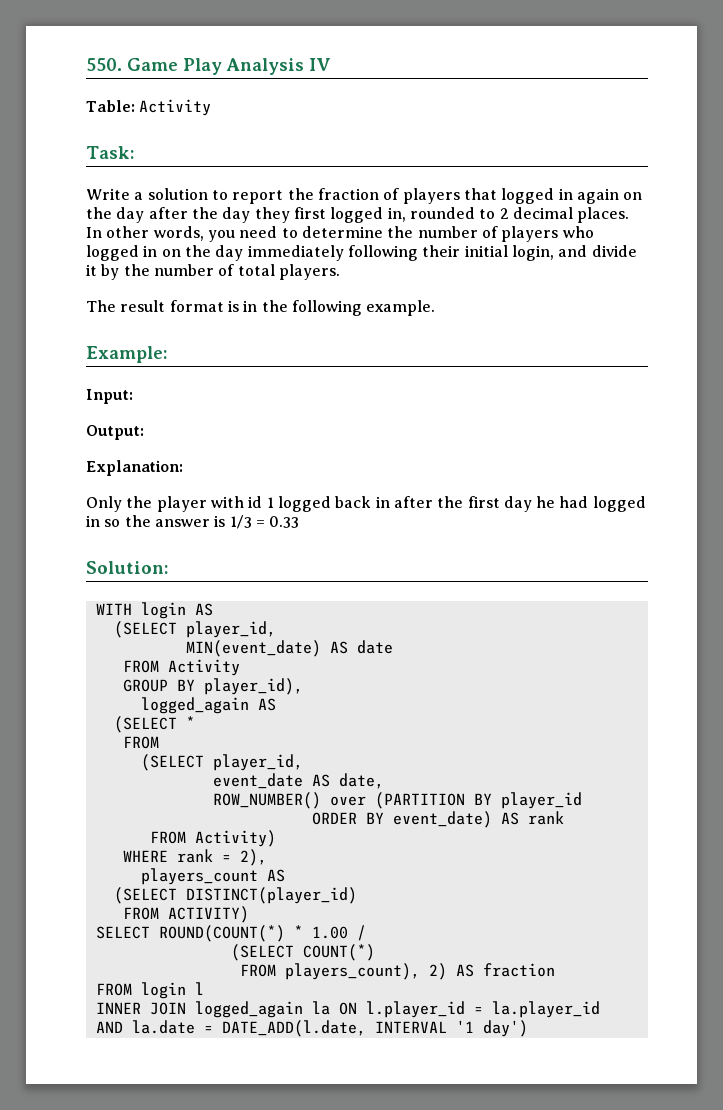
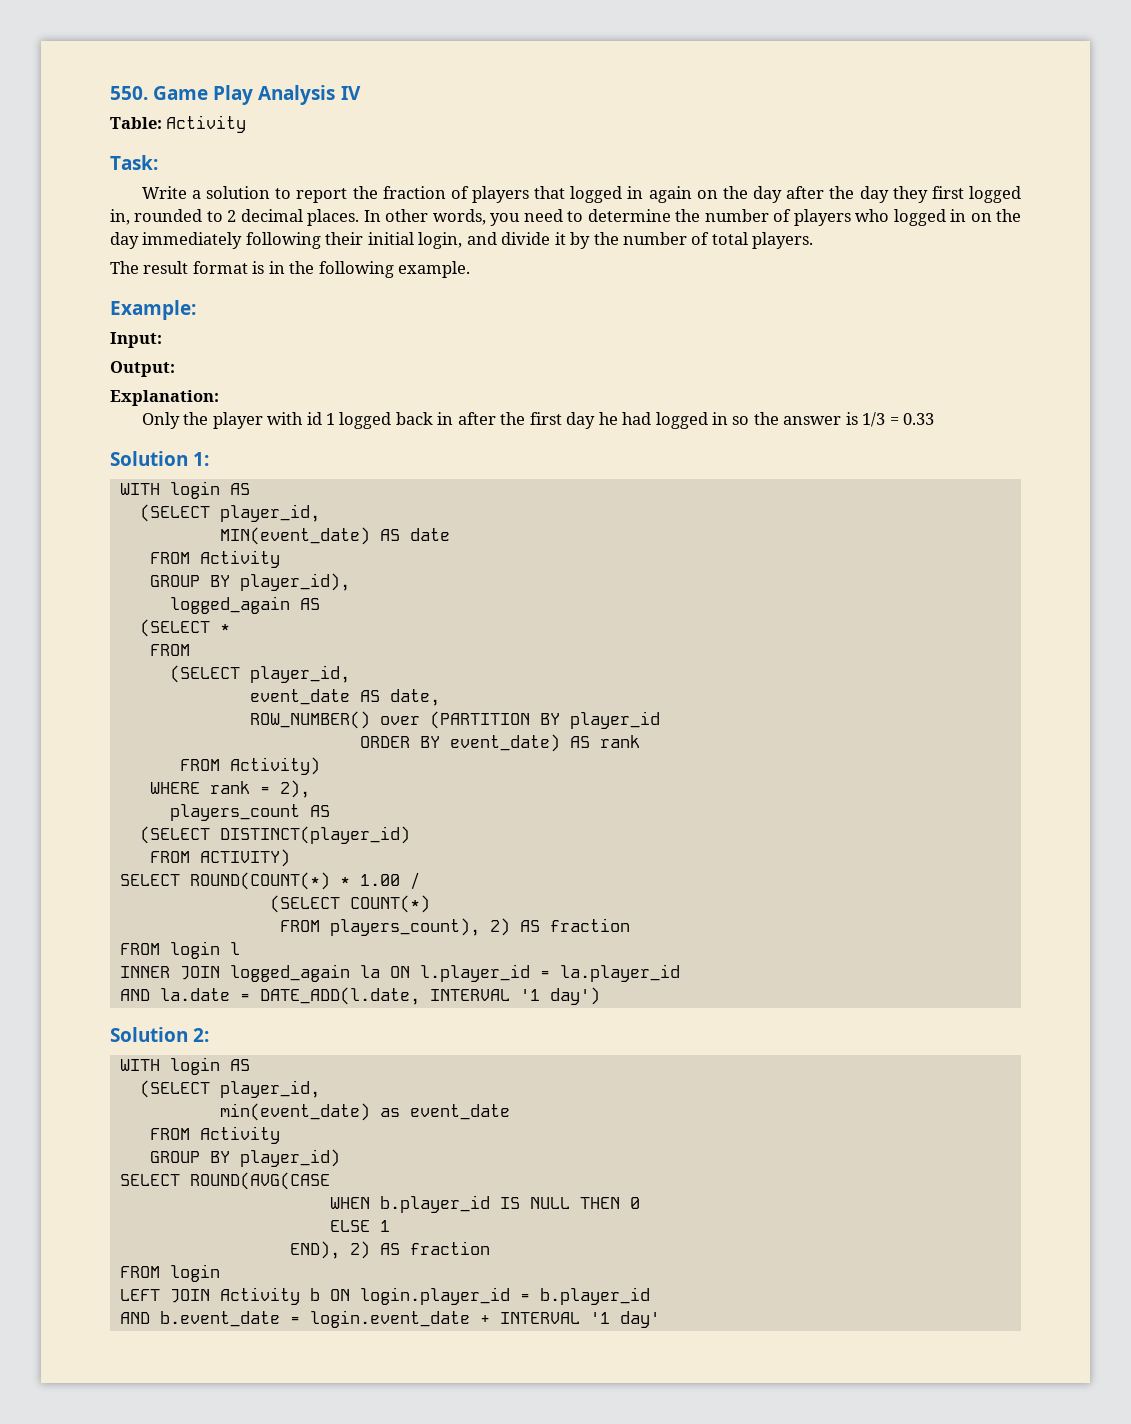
- Solution:
+ Solution 1:
+ Solution 2:
+ WITH login AS
+ (SELECT player_id,
+ min(event_date) as event_date
+ FROM Activity
+ GROUP BY player_id)
+ SELECT ROUND(AVG(CASE
+ WHEN b.player_id IS NULL THEN 0
+ ELSE 1
+ END), 2) AS fraction
+ FROM login
+ LEFT JOIN Activity b ON login.player_id = b.player_id
+ AND b.event_date = login.event_date + INTERVAL '1 day'

